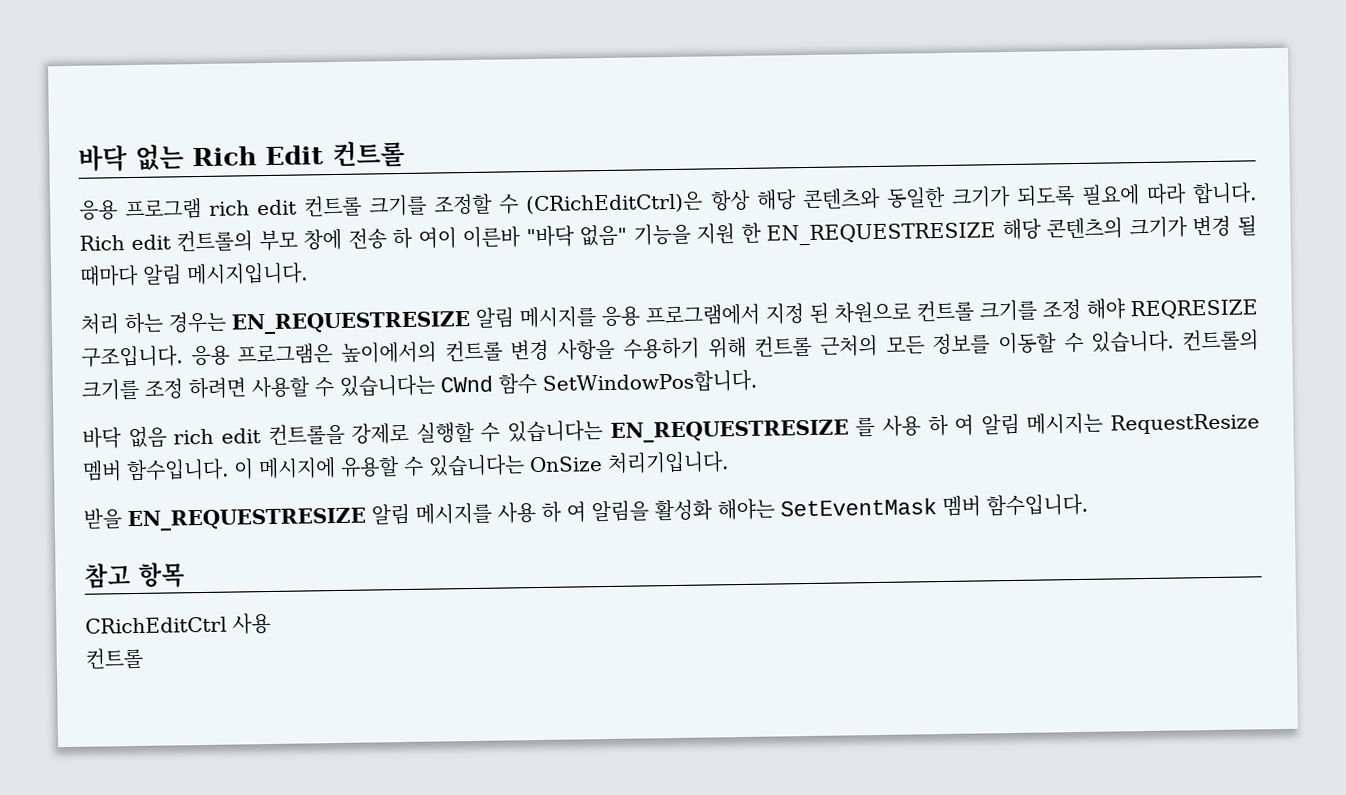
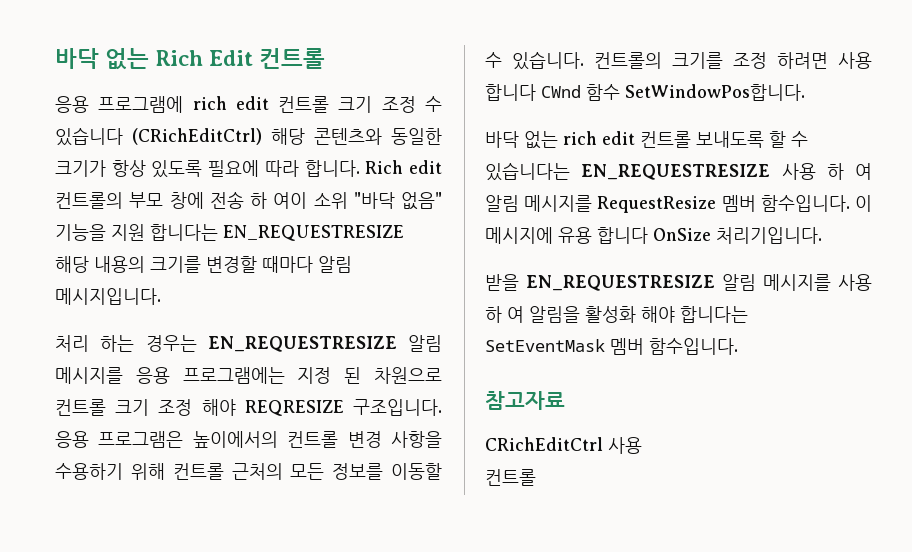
- 응용 프로그램 rich edit 컨트롤 크기를 조정할 수 (CRichEditCtrl)은 항상 해당 콘텐츠와 동일한 크기가 되도록 필요에 따라 합니다.
+ 응용 프로그램에 rich edit 컨트롤 크기 조정 수 있습니다 (CRichEditCtrl) 해당 콘텐츠와 동일한 크기가 항상 있도록 필요에 따라 합니다.
- Rich edit 컨트롤의 부모 창에 전송 하 여이 이른바 "바닥 없음" 기능을 지원 한 EN_REQUESTRESIZE 해당 콘텐츠의 크기가 변경 될 때마다 알림 메시지입니다.
+ Rich edit 컨트롤의 부모 창에 전송 하 여이 소위 "바닥 없음" 기능을 지원 합니다는 EN_REQUESTRESIZE 해당 내용의 크기를 변경할 때마다 알림 메시지입니다.
- 처리 하는 경우는 EN_REQUESTRESIZE 알림 메시지를 응용 프로그램에서 지정 된 차원으로 컨트롤 크기를 조정 해야 REQRESIZE 구조입니다.
+ 처리 하는 경우는 EN_REQUESTRESIZE 알림 메시지를 응용 프로그램에는 지정 된 차원으로 컨트롤 크기 조정 해야 REQRESIZE 구조입니다.
- 컨트롤의 크기를 조정 하려면 사용할 수 있습니다는 CWnd 함수 SetWindowPos합니다.
+ 컨트롤의 크기를 조정 하려면 사용 합니다 CWnd 함수 SetWindowPos합니다.
- 바닥 없음 rich edit 컨트롤을 강제로 실행할 수 있습니다는 EN_REQUESTRESIZE 를 사용 하 여 알림 메시지는 RequestResize 멤버 함수입니다.
+ 바닥 없는 rich edit 컨트롤 보내도록 할 수 있습니다는 EN_REQUESTRESIZE 사용 하 여 알림 메시지를 RequestResize 멤버 함수입니다.
- 이 메시지에 유용할 수 있습니다는 OnSize 처리기입니다.
+ 이 메시지에 유용 합니다 OnSize 처리기입니다.
- 받을 EN_REQUESTRESIZE 알림 메시지를 사용 하 여 알림을 활성화 해야는 SetEventMask 멤버 함수입니다.
+ 받을 EN_REQUESTRESIZE 알림 메시지를 사용 하 여 알림을 활성화 해야 합니다는 SetEventMask 멤버 함수입니다.
- 참고 항목
+ 참고자료

